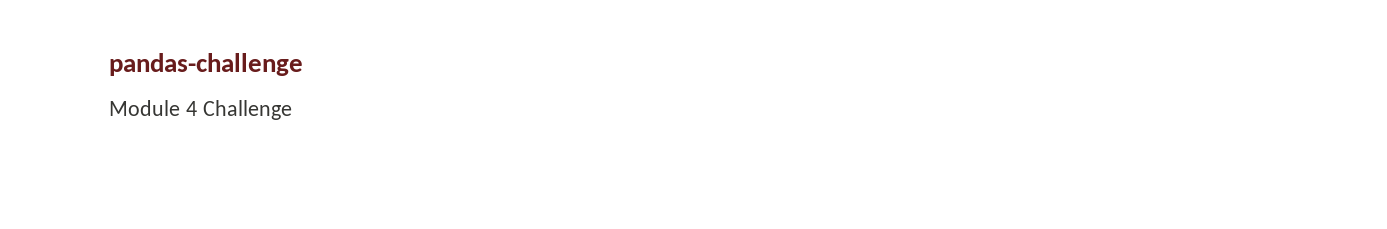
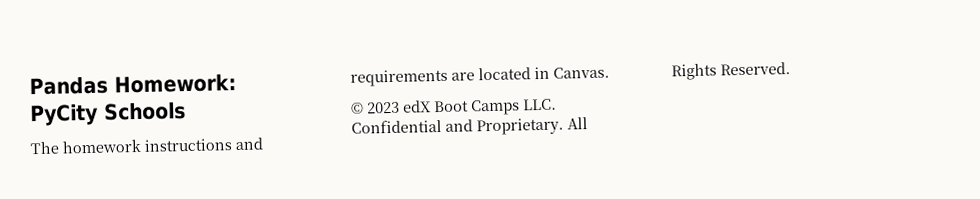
- pandas-challenge
- Module 4 Challenge
+ Pandas Homework: PyCity Schools
+ The homework instructions and requirements are located in Canvas.
+ © 2023 edX Boot Camps LLC. Confidential and Proprietary. All Rights Reserved.

